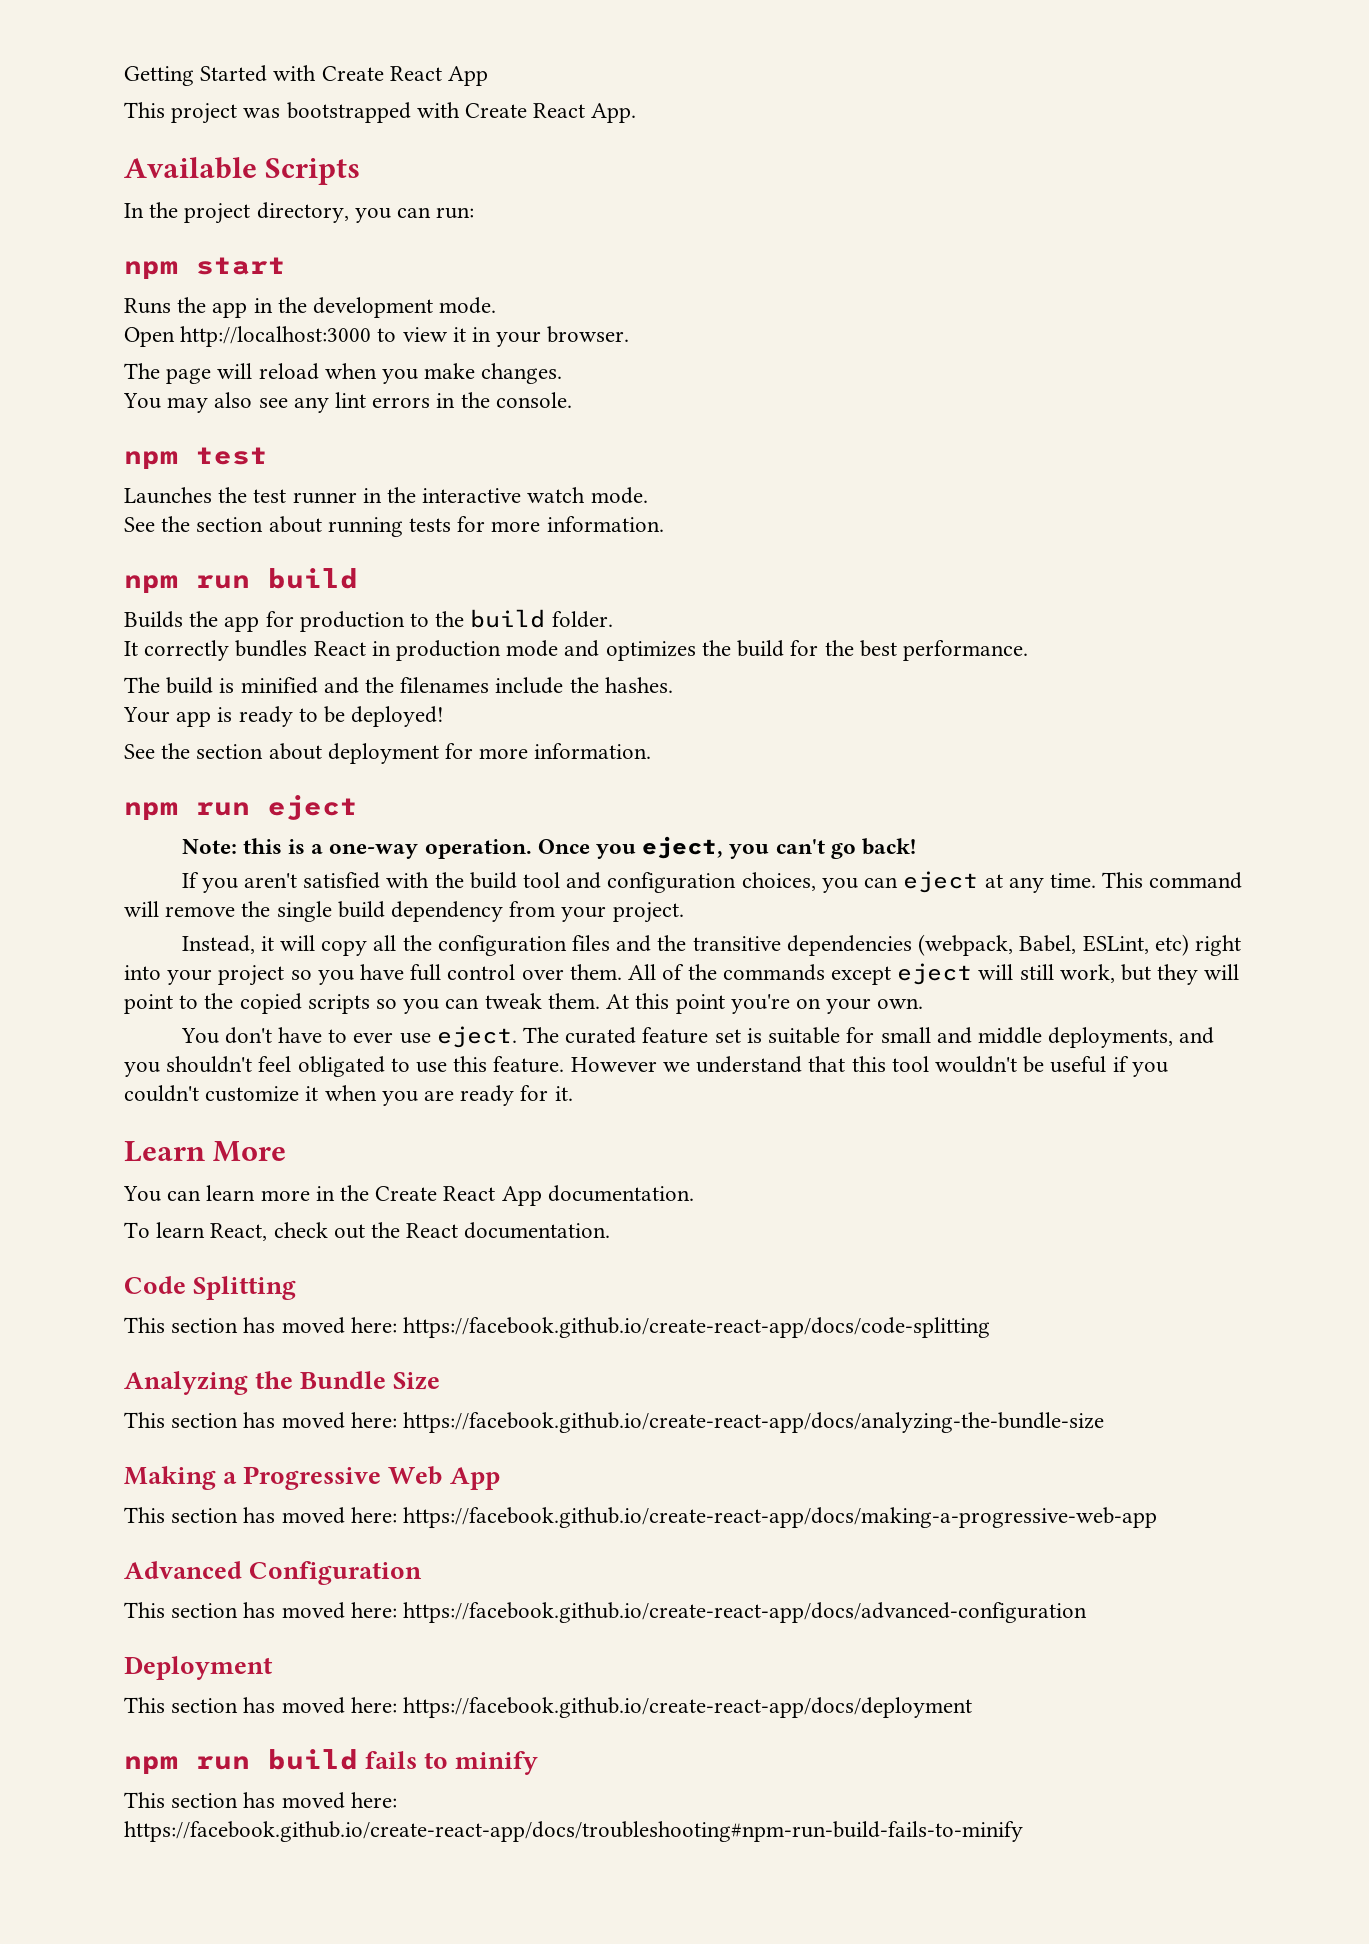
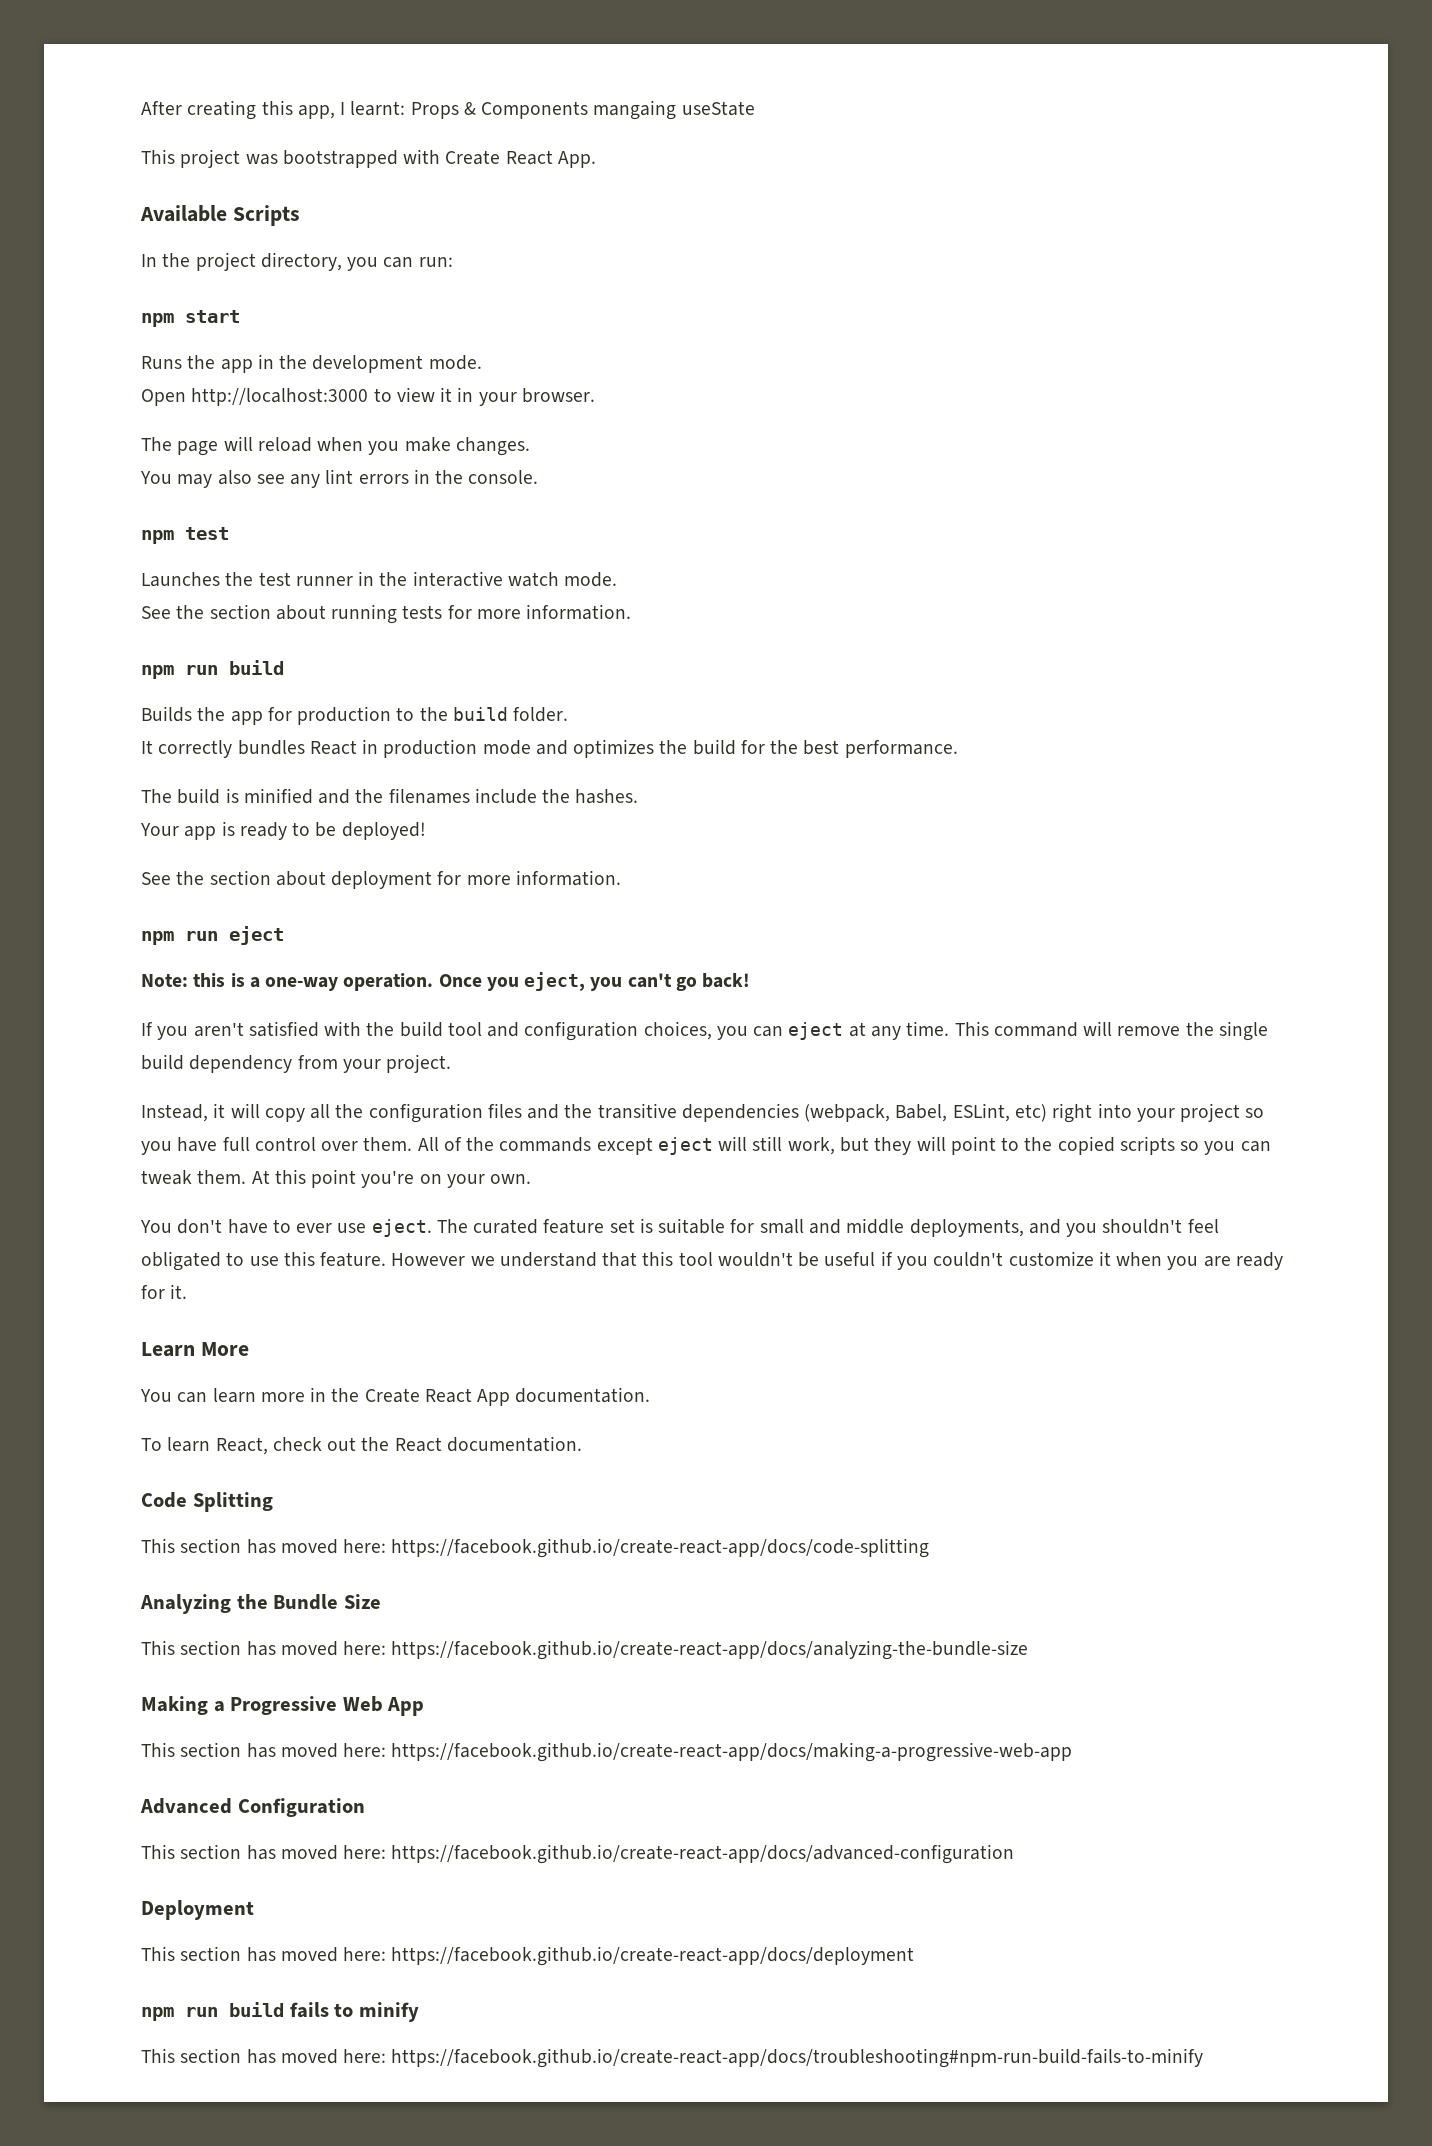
- Getting Started with Create React App
+ After creating this app, I learnt: Props & Components mangaing useState

